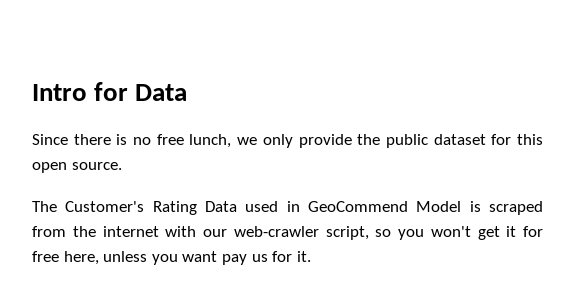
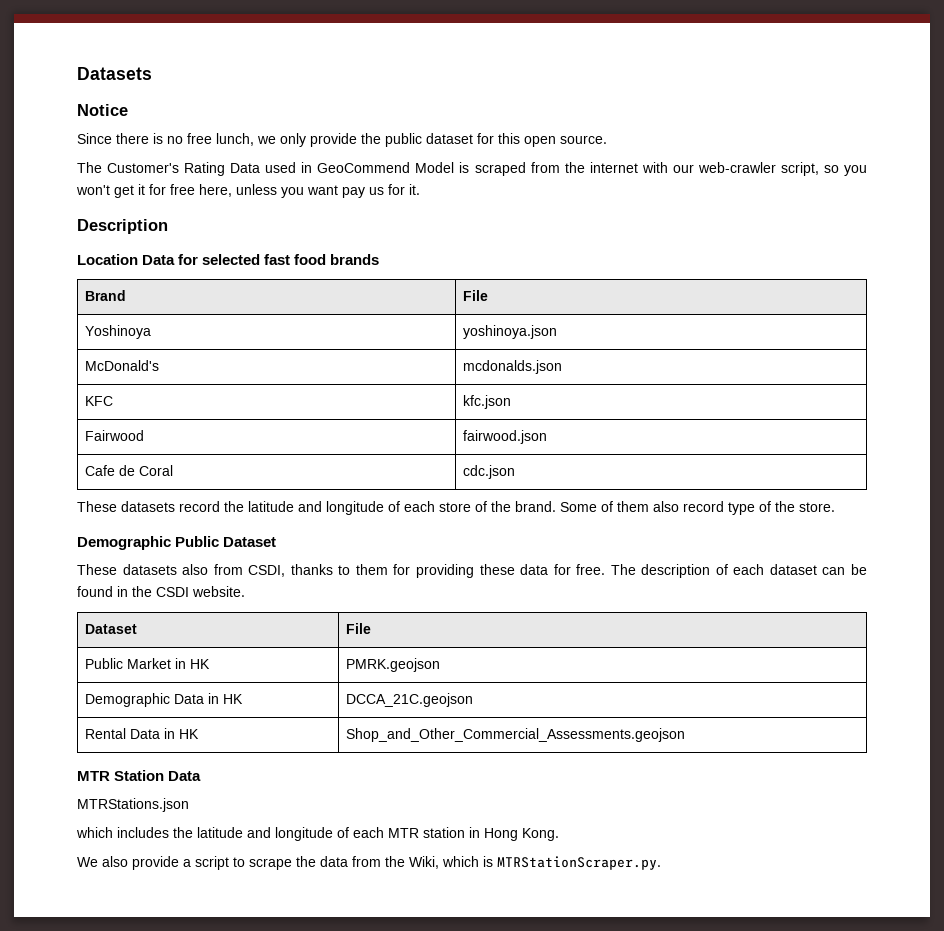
- Intro for Data
+ Datasets
+ Notice
+ Description
+ Location Data for selected fast food brands
+ Brand | File
+ Yoshinoya | yoshinoya.json
+ McDonald's | mcdonalds.json
+ KFC | kfc.json
+ Fairwood | fairwood.json
+ Cafe de Coral | cdc.json
+ These datasets record the latitude and longitude of each store of the brand. Some of them also record type of the store.
+ Demographic Public Dataset
+ These datasets also from CSDI, thanks to them for providing these data for free. The description of each dataset can be found in the CSDI website.
+ Dataset | File
+ Public Market in HK | PMRK.geojson
+ Demographic Data in HK | DCCA_21C.geojson
+ Rental Data in HK | Shop_and_Other_Commercial_Assessments.geojson
+ MTR Station Data
+ MTRStations.json
+ which includes the latitude and longitude of each MTR station in Hong Kong.
+ We also provide a script to scrape the data from the Wiki, which is MTRStationScraper.py.

